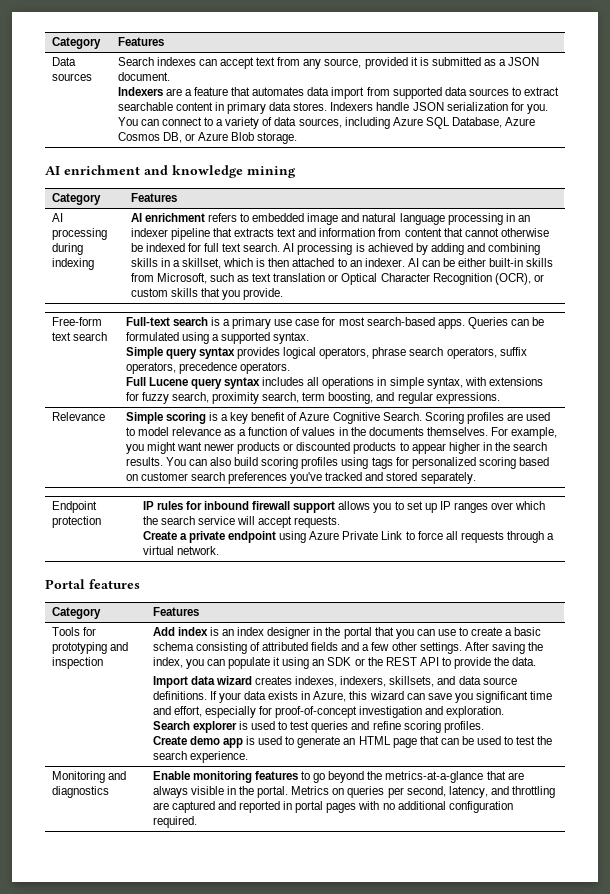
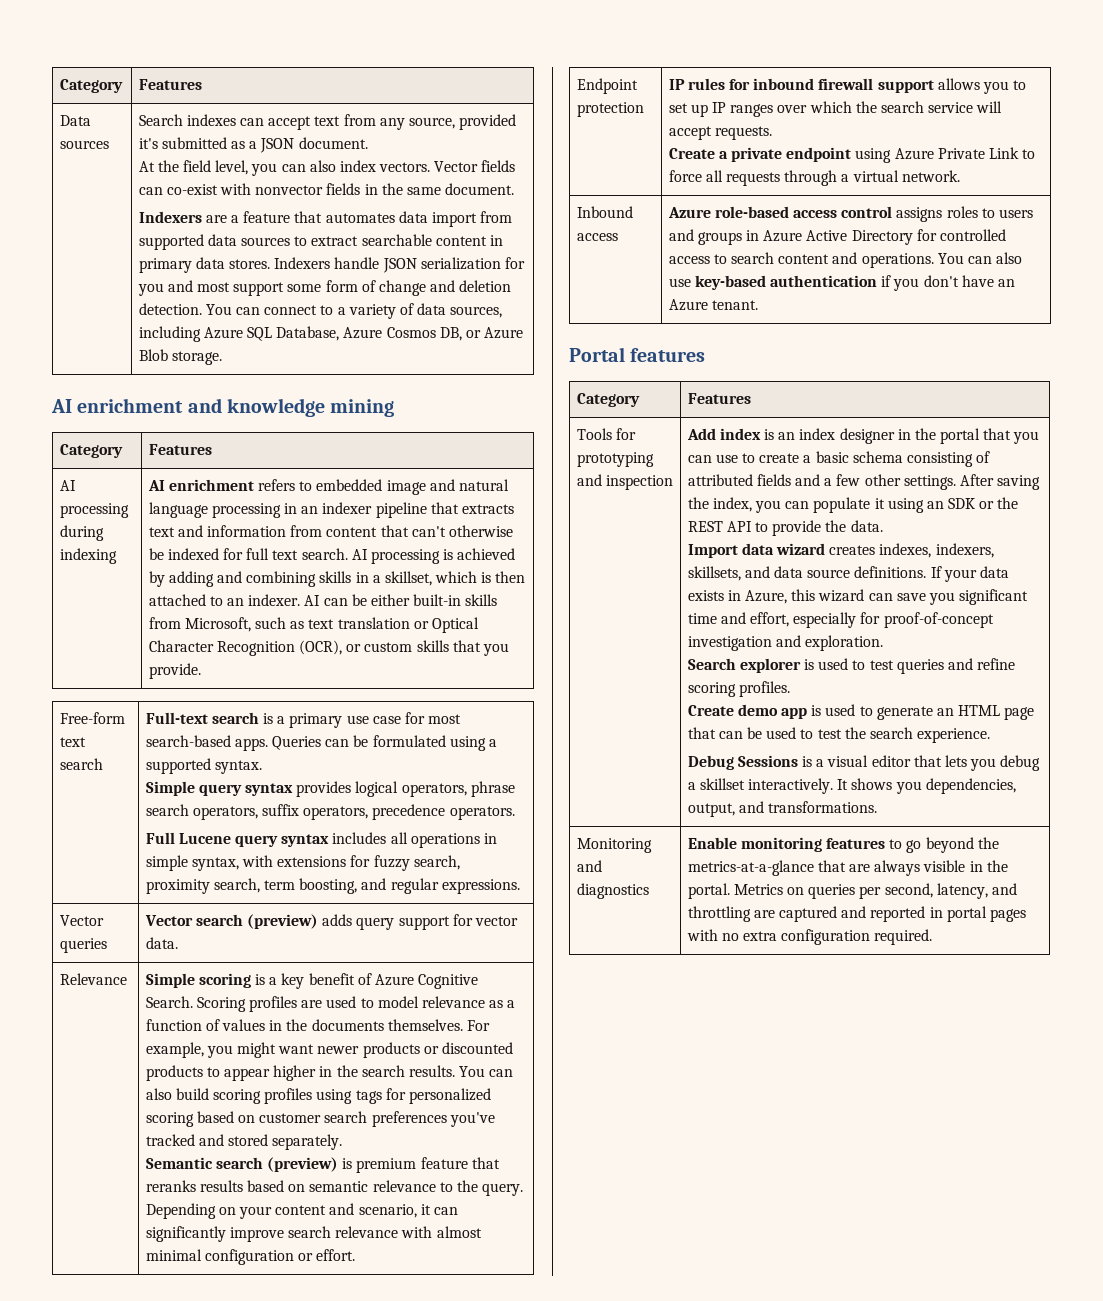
- Search indexes can accept text from any source, provided it is submitted as a JSON document.
+ Search indexes can accept text from any source, provided it's submitted as a JSON document.
+ At the field level, you can also index vectors. Vector fields can co-exist with nonvector fields in the same document.
- Indexers handle JSON serialization for you.
+ Indexers handle JSON serialization for you and most support some form of change and deletion detection.
- AI enrichment refers to embedded image and natural language processing in an indexer pipeline that extracts text and information from content that cannot otherwise be indexed for full text search.
+ AI enrichment refers to embedded image and natural language processing in an indexer pipeline that extracts text and information from content that can't otherwise be indexed for full text search.
+ Vector queries | Vector search (preview) adds query support for vector data.
+ Semantic search (preview) is premium feature that reranks results based on semantic relevance to the query. Depending on your content and scenario, it can significantly improve search relevance with almost minimal configuration or effort.
+ Inbound access | Azure role-based access control assigns roles to users and groups in Azure Active Directory for controlled access to search content and operations. You can also use key-based authentication if you don't have an Azure tenant.
+ Debug Sessions is a visual editor that lets you debug a skillset interactively. It shows you dependencies, output, and transformations.
- Monitoring and diagnostics | Enable monitoring features to go beyond the metrics-at-a-glance that are always visible in the portal. Metrics on queries per second, latency, and throttling are captured and reported in portal pages with no additional configuration required.
+ Monitoring and diagnostics | Enable monitoring features to go beyond the metrics-at-a-glance that are always visible in the portal. Metrics on queries per second, latency, and throttling are captured and reported in portal pages with no extra configuration required.

